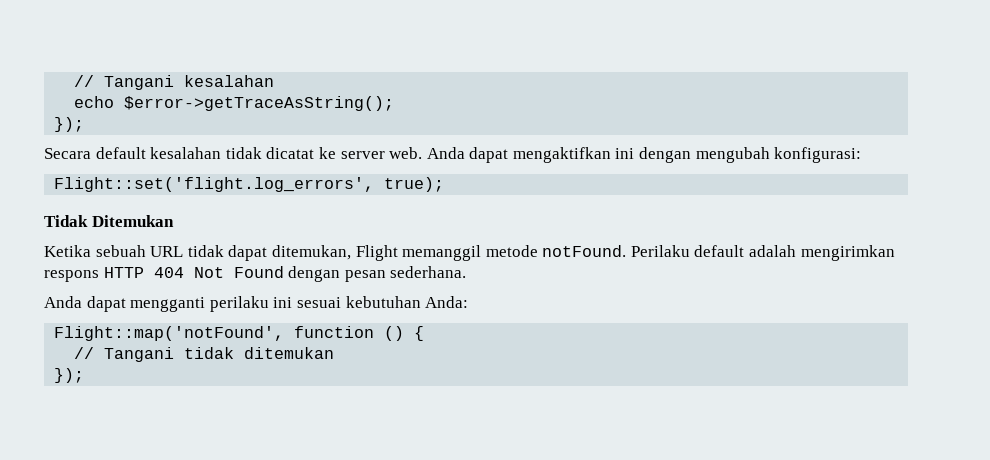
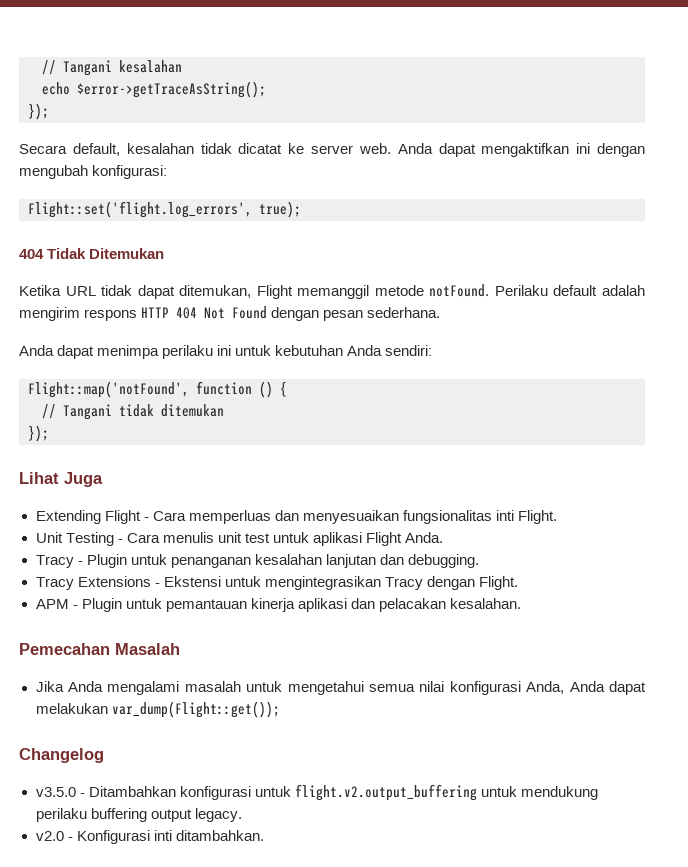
- Secara default kesalahan tidak dicatat ke server web.
+ Secara default, kesalahan tidak dicatat ke server web.
- Tidak Ditemukan
+ 404 Tidak Ditemukan
- Ketika sebuah URL tidak dapat ditemukan, Flight memanggil metode notFound.
+ Ketika URL tidak dapat ditemukan, Flight memanggil metode notFound.
- Perilaku default adalah mengirimkan respons HTTP 404 Not Found dengan pesan sederhana.
+ Perilaku default adalah mengirim respons HTTP 404 Not Found dengan pesan sederhana.
- Anda dapat mengganti perilaku ini sesuai kebutuhan Anda:
+ Anda dapat menimpa perilaku ini untuk kebutuhan Anda sendiri:
+ Lihat Juga
+ Extending Flight - Cara memperluas dan menyesuaikan fungsionalitas inti Flight.
+ Unit Testing - Cara menulis unit test untuk aplikasi Flight Anda.
+ Tracy - Plugin untuk penanganan kesalahan lanjutan dan debugging.
+ Tracy Extensions - Ekstensi untuk mengintegrasikan Tracy dengan Flight.
+ APM - Plugin untuk pemantauan kinerja aplikasi dan pelacakan kesalahan.
+ Pemecahan Masalah
+ Jika Anda mengalami masalah untuk mengetahui semua nilai konfigurasi Anda, Anda dapat melakukan var_dump(Flight::get());
+ Changelog
+ v3.5.0 - Ditambahkan konfigurasi untuk flight.v2.output_buffering untuk mendukung perilaku buffering output legacy.
+ v2.0 - Konfigurasi inti ditambahkan.

